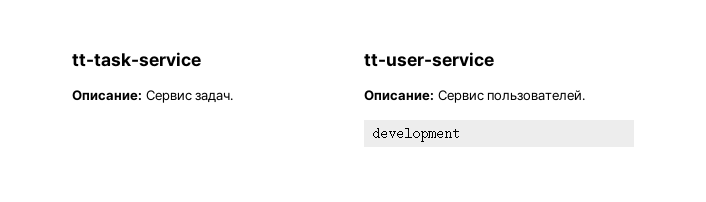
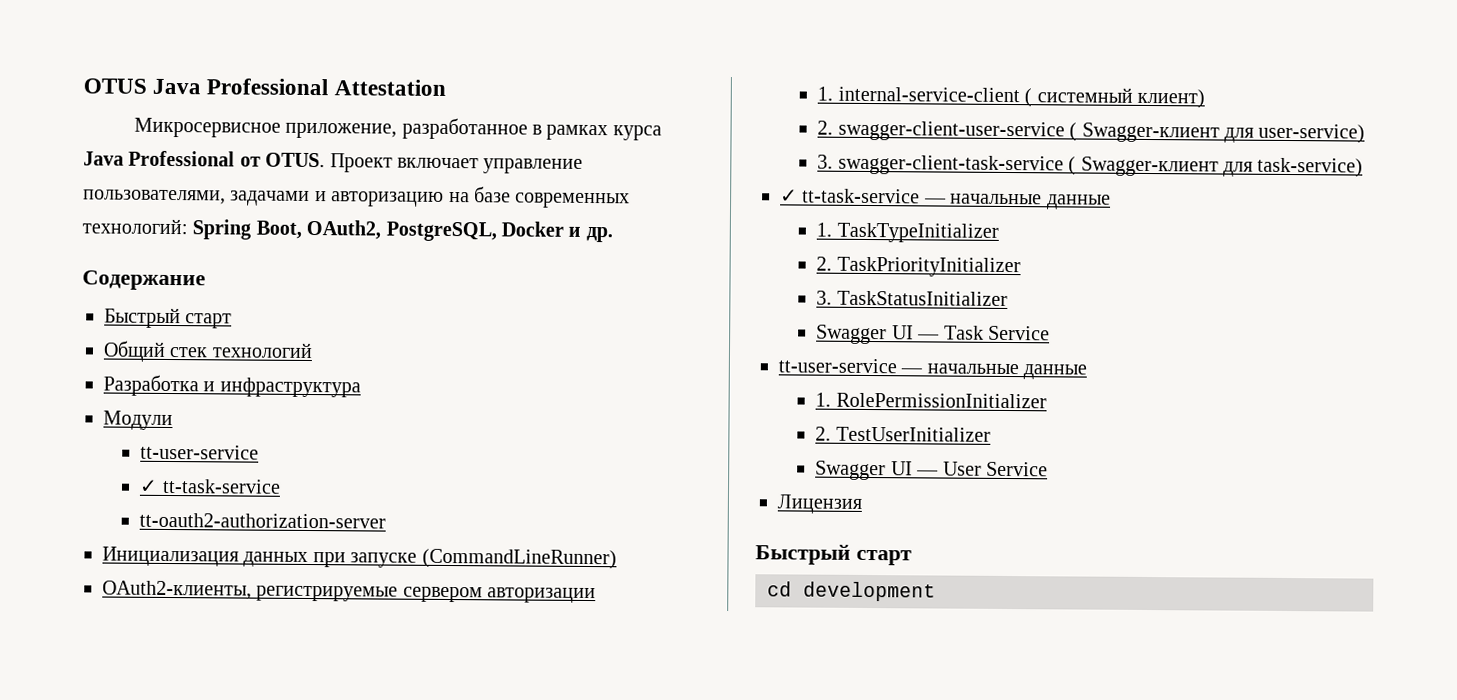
- tt-task-service
- Описание: Сервис задач.
+ OTUS Java Professional Attestation
+ Микросервисное приложение, разработанное в рамках курса Java Professional от OTUS. Проект включает управление пользователями, задачами и авторизацию на базе современных технологий: Spring Boot, OAuth2, PostgreSQL, Docker и др.
+ Содержание
+ Быстрый старт
+ Общий стек технологий
+ Разработка и инфраструктура
+ Модули
  tt-user-service
- Описание: Сервис пользователей.
- development
+ ✓ tt-task-service
+ tt-oauth2-authorization-server
+ Инициализация данных при запуске (CommandLineRunner)
+ OAuth2-клиенты, регистрируемые сервером авторизации
+ 1. internal-service-client ( системный клиент)
+ 2. swagger-client-user-service ( Swagger-клиент для user-service)
+ 3. swagger-client-task-service ( Swagger-клиент для task-service)
+ ✓ tt-task-service — начальные данные
+ 1. TaskTypeInitializer
+ 2. TaskPriorityInitializer
+ 3. TaskStatusInitializer
+ Swagger UI — Task Service
+ tt-user-service — начальные данные
+ 1. RolePermissionInitializer
+ 2. TestUserInitializer
+ Swagger UI — User Service
+ Лицензия
+ Быстрый старт
+ cd development

